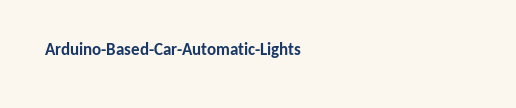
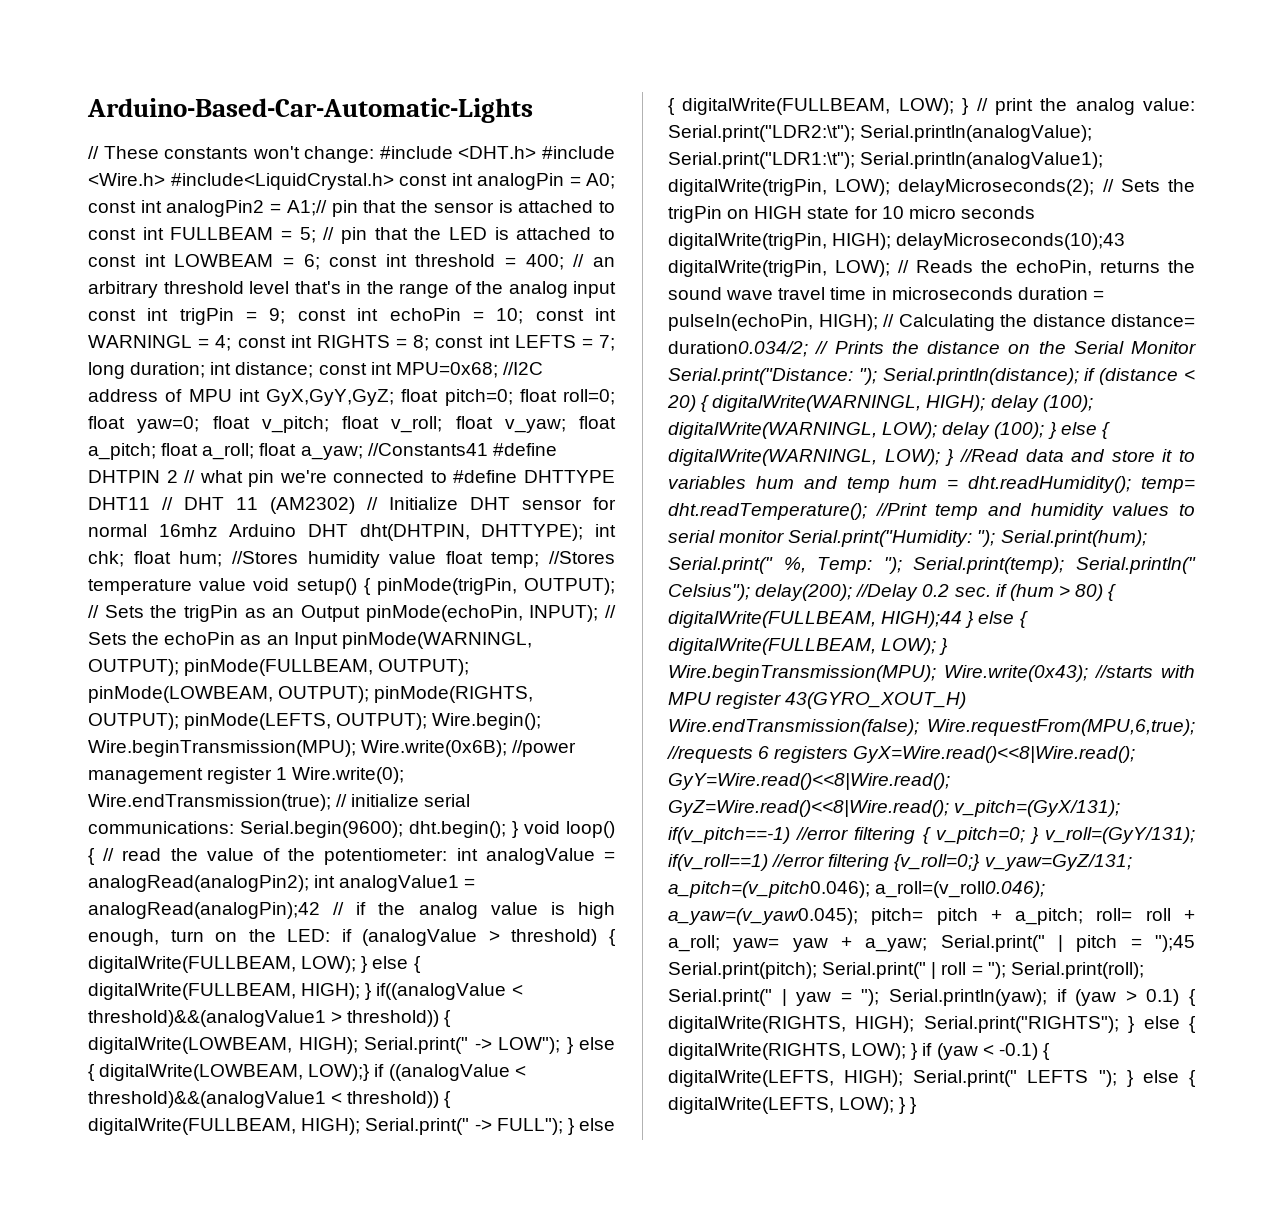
+ // These constants won't change: #include <DHT.h> #include <Wire.h> #include<LiquidCrystal.h> const int analogPin = A0; const int analogPin2 = A1;// pin that the sensor is attached to const int FULLBEAM = 5; // pin that the LED is attached to const int LOWBEAM = 6; const int threshold = 400; // an arbitrary threshold level that's in the range of the analog input const int trigPin = 9; const int echoPin = 10; const int WARNINGL = 4; const int RIGHTS = 8; const int LEFTS = 7; long duration; int distance; const int MPU=0x68; //I2C address of MPU int GyX,GyY,GyZ; float pitch=0; float roll=0; float yaw=0; float v_pitch; float v_roll; float v_yaw; float a_pitch; float a_roll; float a_yaw; //Constants41 #define DHTPIN 2 // what pin we're connected to #define DHTTYPE DHT11 // DHT 11 (AM2302) // Initialize DHT sensor for normal 16mhz Arduino DHT dht(DHTPIN, DHTTYPE); int chk; float hum; //Stores humidity value float temp; //Stores temperature value void setup() { pinMode(trigPin, OUTPUT); // Sets the trigPin as an Output pinMode(echoPin, INPUT); // Sets the echoPin as an Input pinMode(WARNINGL, OUTPUT); pinMode(FULLBEAM, OUTPUT); pinMode(LOWBEAM, OUTPUT); pinMode(RIGHTS, OUTPUT); pinMode(LEFTS, OUTPUT); Wire.begin(); Wire.beginTransmission(MPU); Wire.write(0x6B); //power management register 1 Wire.write(0); Wire.endTransmission(true); // initialize serial communications: Serial.begin(9600); dht.begin(); } void loop() { // read the value of the potentiometer: int analogValue = analogRead(analogPin2); int analogValue1 = analogRead(analogPin);42 // if the analog value is high enough, turn on the LED: if (analogValue > threshold) { digitalWrite(FULLBEAM, LOW); } else { digitalWrite(FULLBEAM, HIGH); } if((analogValue < threshold)&&(analogValue1 > threshold)) { digitalWrite(LOWBEAM, HIGH); Serial.print(" -> LOW"); } else { digitalWrite(LOWBEAM, LOW);} if ((analogValue < threshold)&&(analogValue1 < threshold)) { digitalWrite(FULLBEAM, HIGH); Serial.print(" -> FULL"); } else { digitalWrite(FULLBEAM, LOW); } // print the analog value: Serial.print("LDR2:\t"); Serial.println(analogValue); Serial.print("LDR1:\t"); Serial.println(analogValue1); digitalWrite(trigPin, LOW); delayMicroseconds(2); // Sets the trigPin on HIGH state for 10 micro seconds digitalWrite(trigPin, HIGH); delayMicroseconds(10);43 digitalWrite(trigPin, LOW); // Reads the echoPin, returns the sound wave travel time in microseconds duration = pulseIn(echoPin, HIGH); // Calculating the distance distance= duration0.034/2; // Prints the distance on the Serial Monitor Serial.print("Distance: "); Serial.println(distance); if (distance < 20) { digitalWrite(WARNINGL, HIGH); delay (100); digitalWrite(WARNINGL, LOW); delay (100); } else { digitalWrite(WARNINGL, LOW); } //Read data and store it to variables hum and temp hum = dht.readHumidity(); temp= dht.readTemperature(); //Print temp and humidity values to serial monitor Serial.print("Humidity: "); Serial.print(hum); Serial.print(" %, Temp: "); Serial.print(temp); Serial.println(" Celsius"); delay(200); //Delay 0.2 sec. if (hum > 80) { digitalWrite(FULLBEAM, HIGH);44 } else { digitalWrite(FULLBEAM, LOW); } Wire.beginTransmission(MPU); Wire.write(0x43); //starts with MPU register 43(GYRO_XOUT_H) Wire.endTransmission(false); Wire.requestFrom(MPU,6,true); //requests 6 registers GyX=Wire.read()<<8|Wire.read(); GyY=Wire.read()<<8|Wire.read(); GyZ=Wire.read()<<8|Wire.read(); v_pitch=(GyX/131); if(v_pitch==-1) //error filtering { v_pitch=0; } v_roll=(GyY/131); if(v_roll==1) //error filtering {v_roll=0;} v_yaw=GyZ/131; a_pitch=(v_pitch0.046); a_roll=(v_roll0.046); a_yaw=(v_yaw0.045); pitch= pitch + a_pitch; roll= roll + a_roll; yaw= yaw + a_yaw; Serial.print(" | pitch = ");45 Serial.print(pitch); Serial.print(" | roll = "); Serial.print(roll); Serial.print(" | yaw = "); Serial.println(yaw); if (yaw > 0.1) { digitalWrite(RIGHTS, HIGH); Serial.print("RIGHTS"); } else { digitalWrite(RIGHTS, LOW); } if (yaw < -0.1) { digitalWrite(LEFTS, HIGH); Serial.print(" LEFTS "); } else { digitalWrite(LEFTS, LOW); } }

